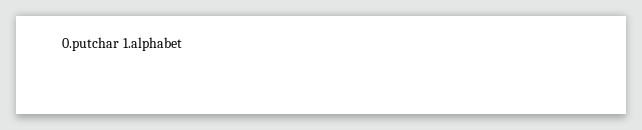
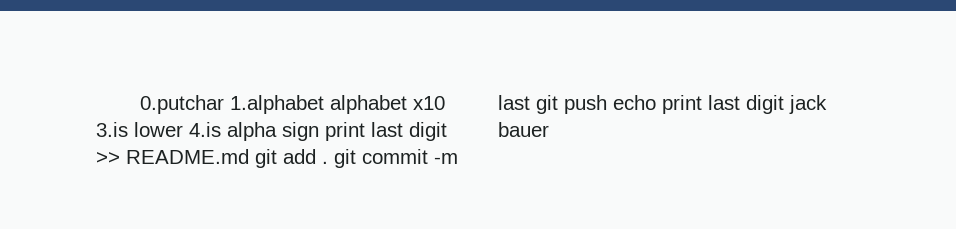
- 0.putchar 1.alphabet
+ 0.putchar 1.alphabet alphabet x10 3.is lower 4.is alpha sign print last digit >> README.md git add . git commit -m last git push echo print last digit jack bauer

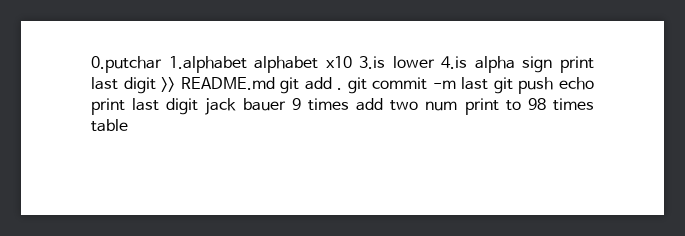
- 0.putchar 1.alphabet alphabet x10 3.is lower 4.is alpha sign print last digit >> README.md git add . git commit -m last git push echo print last digit jack bauer
+ 0.putchar 1.alphabet alphabet x10 3.is lower 4.is alpha sign print last digit >> README.md git add . git commit -m last git push echo print last digit jack bauer 9 times add two num print to 98 times table

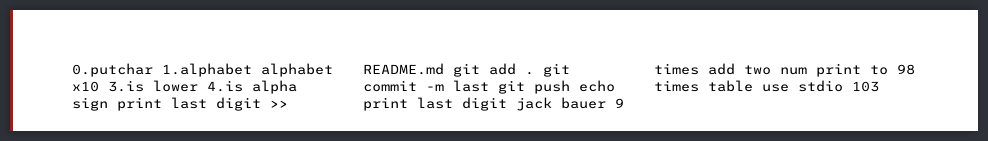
- 0.putchar 1.alphabet alphabet x10 3.is lower 4.is alpha sign print last digit >> README.md git add . git commit -m last git push echo print last digit jack bauer 9 times add two num print to 98 times table
+ 0.putchar 1.alphabet alphabet x10 3.is lower 4.is alpha sign print last digit >> README.md git add . git commit -m last git push echo print last digit jack bauer 9 times add two num print to 98 times table use stdio 103

